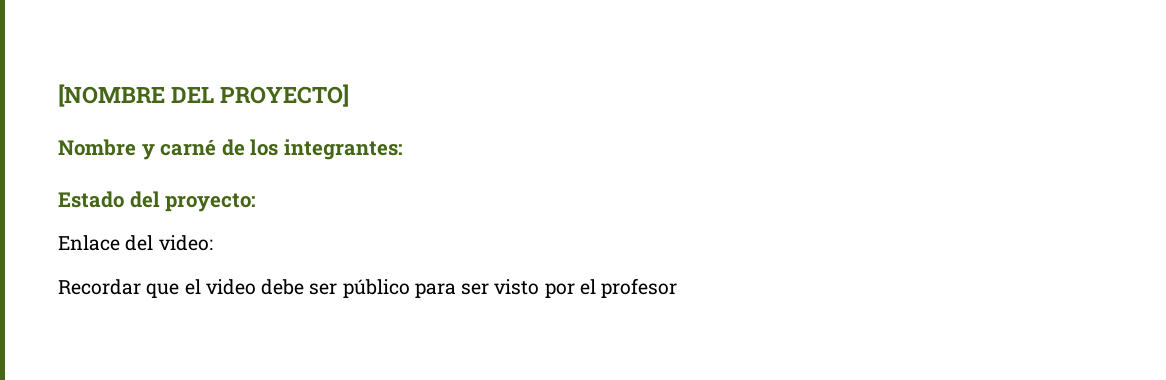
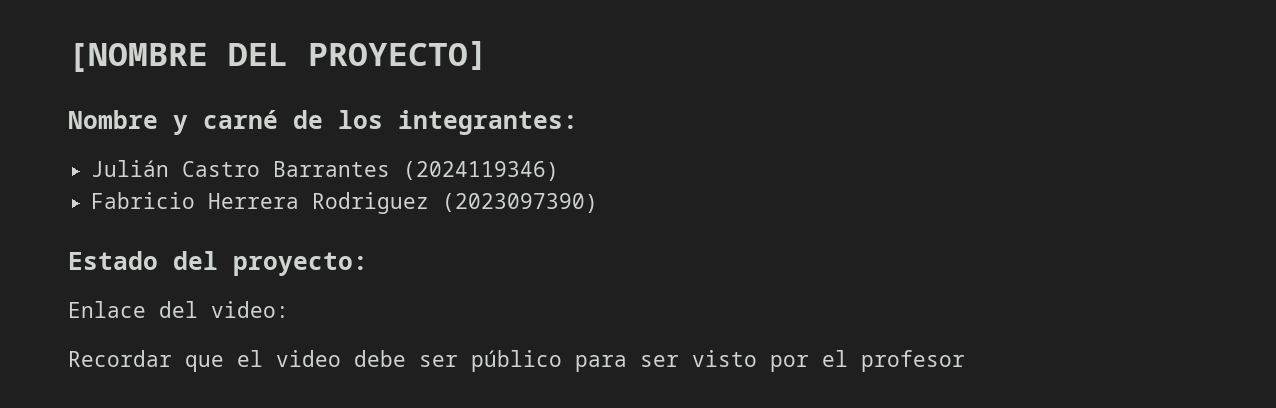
+ Julián Castro Barrantes (2024119346)
+ Fabricio Herrera Rodriguez (2023097390)

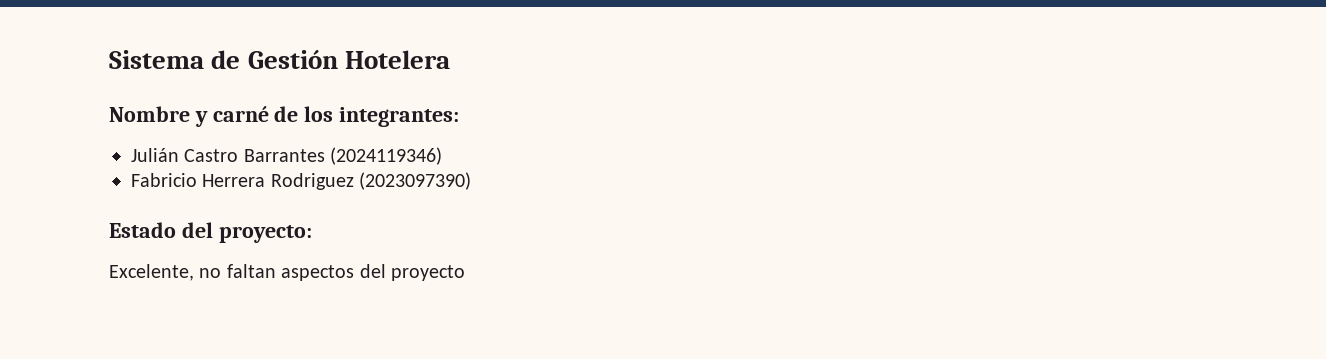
- [NOMBRE DEL PROYECTO]
+ Sistema de Gestión Hotelera
- Enlace del video:
- Recordar que el video debe ser público para ser visto por el profesor
+ Excelente, no faltan aspectos del proyecto

